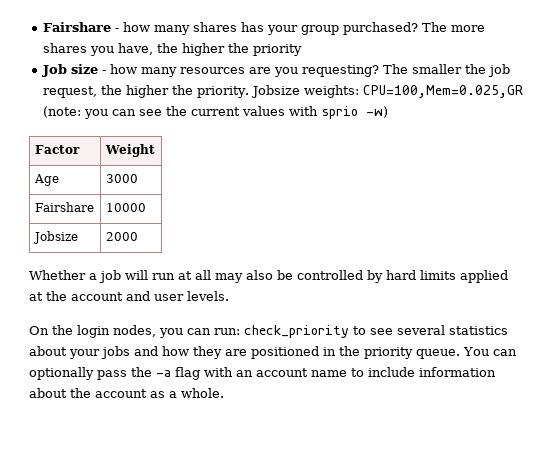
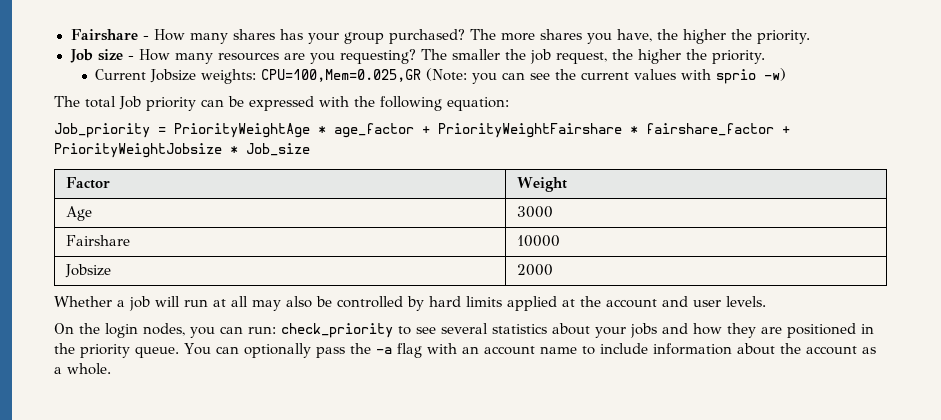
- Fairshare - how many shares has your group purchased?
+ Fairshare - How many shares has your group purchased?
- The more shares you have, the higher the priority
+ The more shares you have, the higher the priority.
- Job size - how many resources are you requesting?
+ Job size - How many resources are you requesting?
- The smaller the job request, the higher the priority. Jobsize weights: CPU=100,Mem=0.025,GR (note: you can see the current values with sprio -w)
+ The smaller the job request, the higher the priority.
+ Current Jobsize weights: CPU=100,Mem=0.025,GR (Note: you can see the current values with sprio -w)
+ The total Job priority can be expressed with the following equation:
+ Job_priority = PriorityWeightAge * age_factor + PriorityWeightFairshare * fairshare_factor + PriorityWeightJobsize * Job_size

